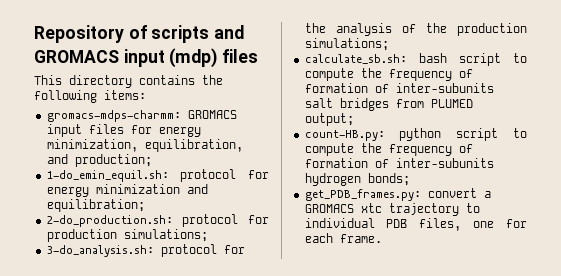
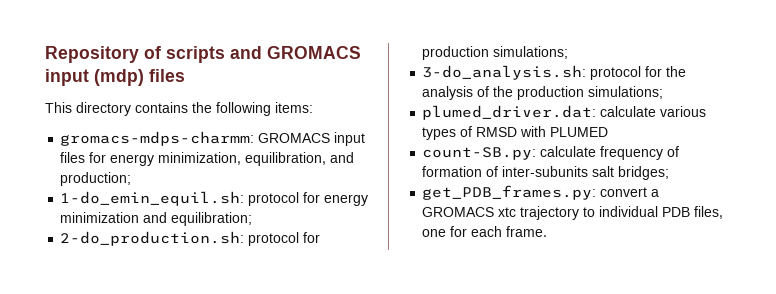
- calculate_sb.sh: bash script to compute the frequency of formation of inter-subunits salt bridges from PLUMED output;
- count-HB.py: python script to compute the frequency of formation of inter-subunits hydrogen bonds;
+ plumed_driver.dat: calculate various types of RMSD with PLUMED
+ count-SB.py: calculate frequency of formation of inter-subunits salt bridges;

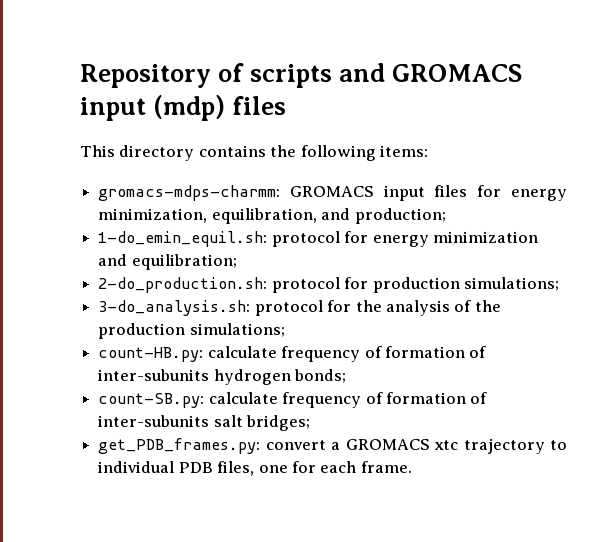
- plumed_driver.dat: calculate various types of RMSD with PLUMED
+ count-HB.py: calculate frequency of formation of inter-subunits hydrogen bonds;

